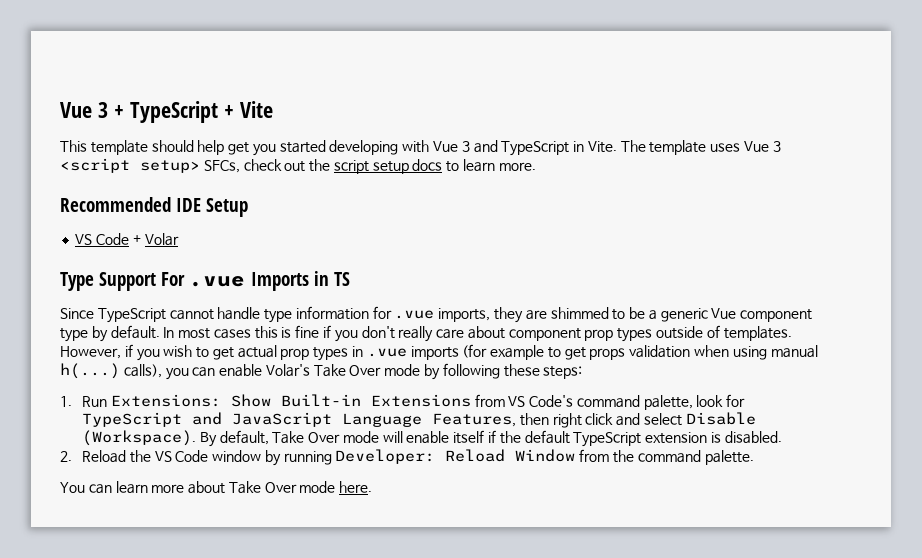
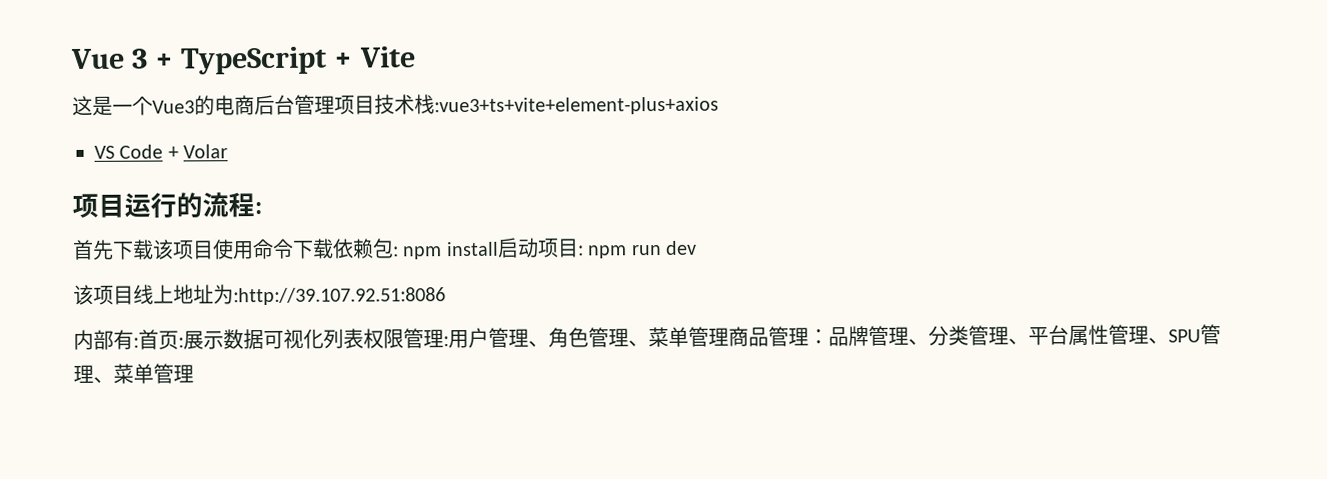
- This template should help get you started developing with Vue 3 and TypeScript in Vite. The template uses Vue 3 <script setup> SFCs, check out the script setup docs to learn more.
- Recommended IDE Setup
+ 这是一个Vue3的电商后台管理项目技术栈:vue3+ts+vite+element-plus+axios
  VS Code + Volar
- Type Support For .vue Imports in TS
- Since TypeScript cannot handle type information for .vue imports, they are shimmed to be a generic Vue component type by default. In most cases this is fine if you don't really care about component prop types outside of templates. However, if you wish to get actual prop types in .vue imports (for example to get props validation when using manual h(...) calls), you can enable Volar's Take Over mode by following these steps:
- 1. Run Extensions: Show Built-in Extensions from VS Code's command palette, look for TypeScript and JavaScript Language Features, then right click and select Disable (Workspace). By default, Take Over mode will enable itself if the default TypeScript extension is disabled.
- 2. Reload the VS Code window by running Developer: Reload Window from the command palette.
- You can learn more about Take Over mode here.
+ 项目运行的流程:
+ 首先下载该项目使用命令下载依赖包: npm install启动项目: npm run dev
+ 该项目线上地址为:http://39.107.92.51:8086
+ 内部有:首页:展示数据可视化列表权限管理:用户管理、角色管理、菜单管理商品管理：品牌管理、分类管理、平台属性管理、SPU管理、菜单管理

